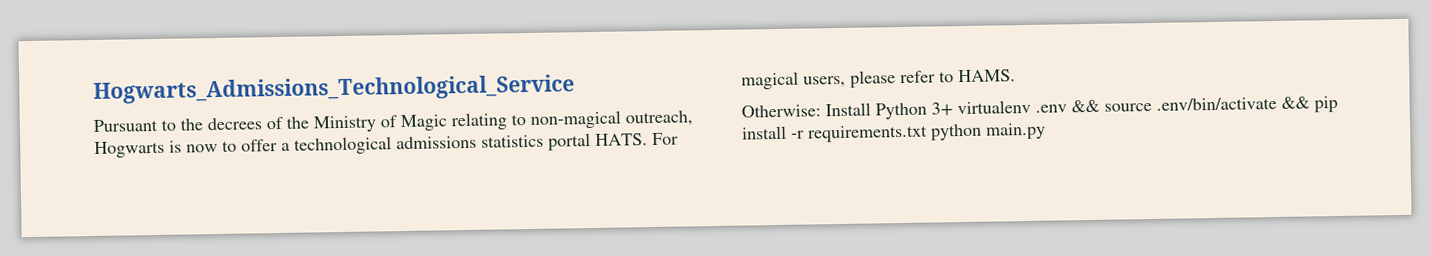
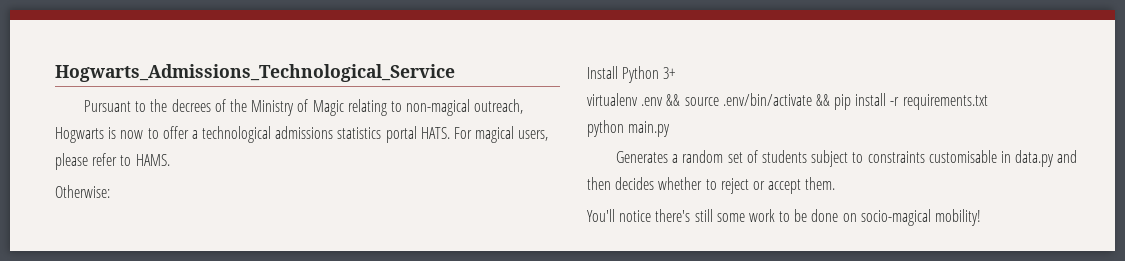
- Otherwise: Install Python 3+ virtualenv .env && source .env/bin/activate && pip install -r requirements.txt python main.py
+ Otherwise:
+ Install Python 3+
+ virtualenv .env && source .env/bin/activate && pip install -r requirements.txt
+ python main.py
+ Generates a random set of students subject to constraints customisable in data.py and then decides whether to reject or accept them.
+ You'll notice there's still some work to be done on socio-magical mobility!

